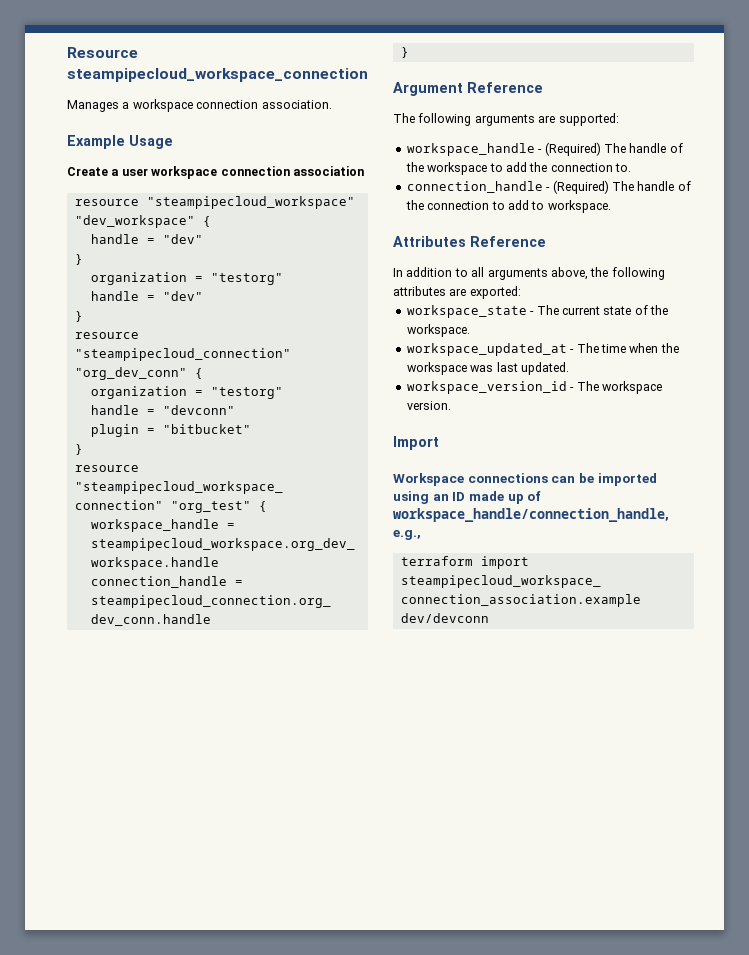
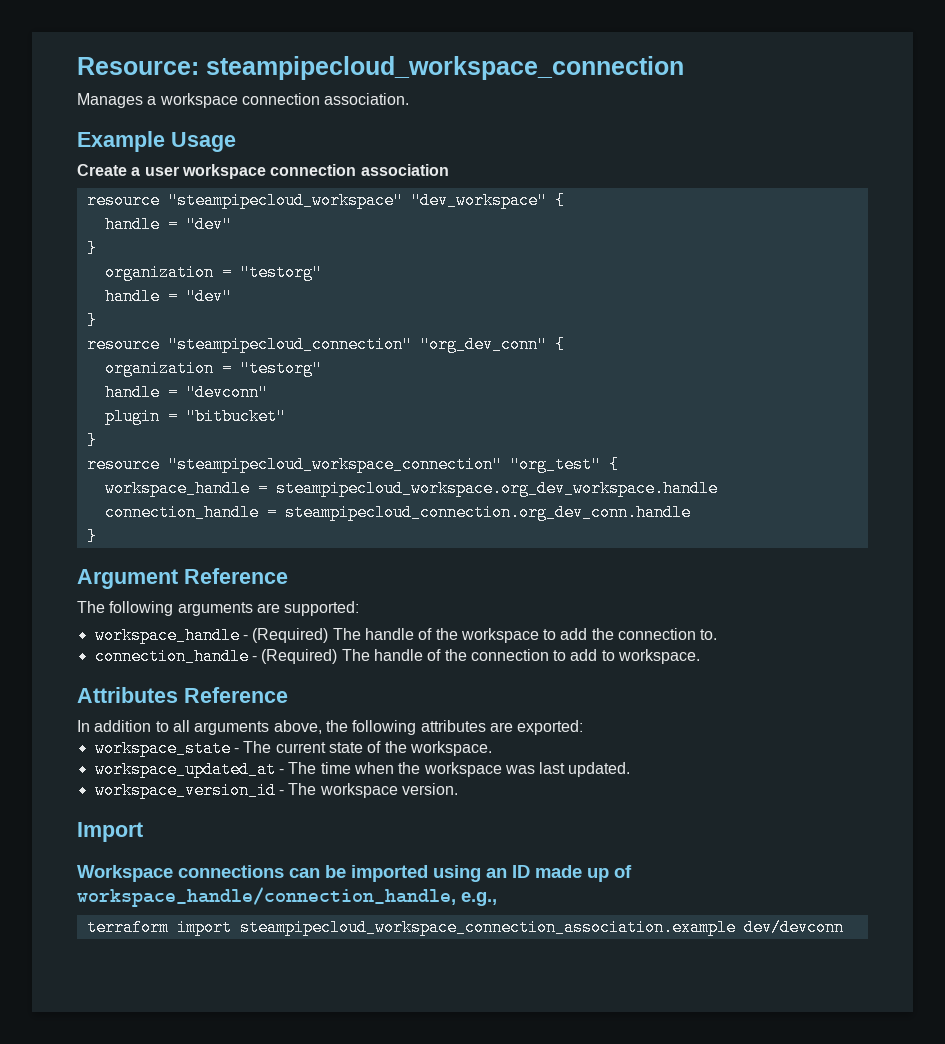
- Resource steampipecloud_workspace_connection
+ Resource: steampipecloud_workspace_connection

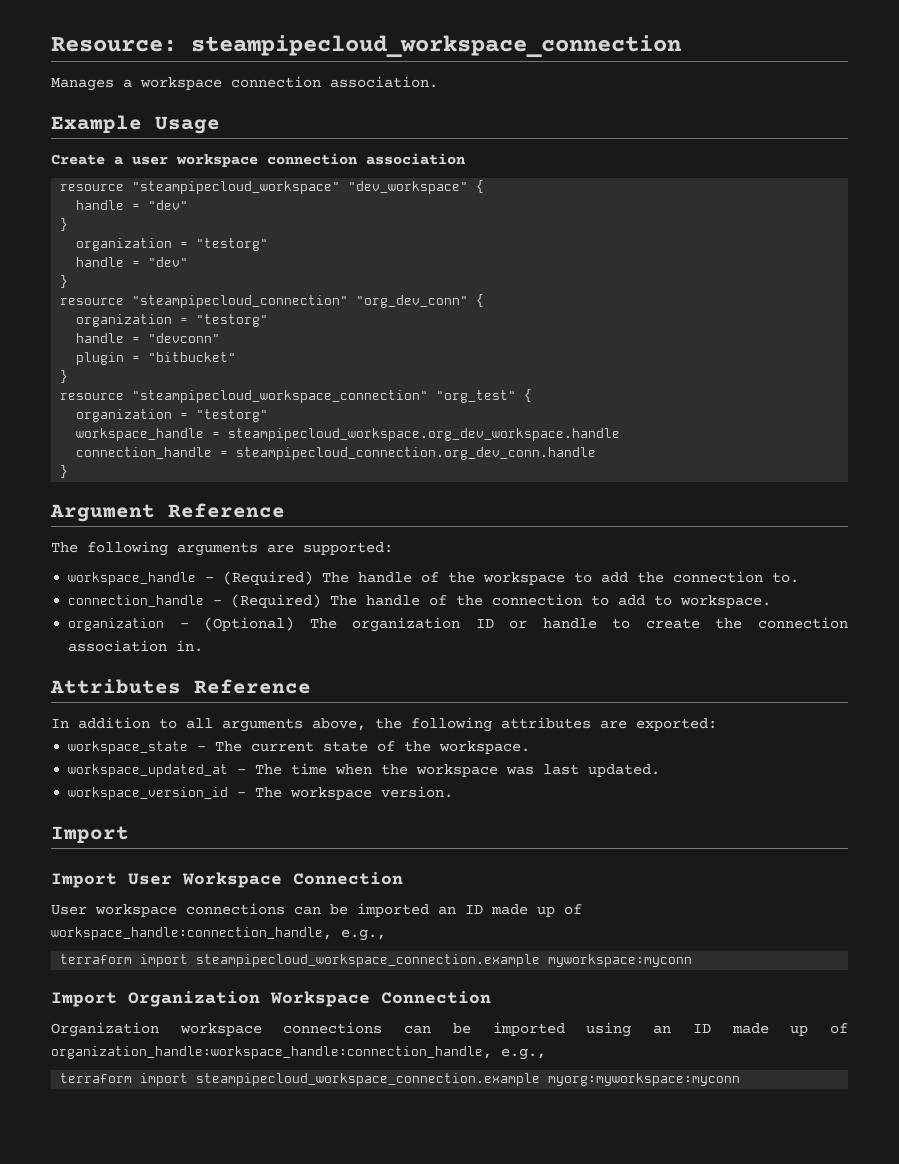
  resource "steampipecloud_workspace_connection" "org_test" {
+ organization = "testorg"
+ organization - (Optional) The organization ID or handle to create the connection association in.
- Workspace connections can be imported using an ID made up of workspace_handle/connection_handle, e.g.,
- terraform import steampipecloud_workspace_connection_association.example dev/devconn
+ Import User Workspace Connection
+ User workspace connections can be imported an ID made up of workspace_handle:connection_handle, e.g.,
+ terraform import steampipecloud_workspace_connection.example myworkspace:myconn
+ Import Organization Workspace Connection
+ Organization workspace connections can be imported using an ID made up of organization_handle:workspace_handle:connection_handle, e.g.,
+ terraform import steampipecloud_workspace_connection.example myorg:myworkspace:myconn

